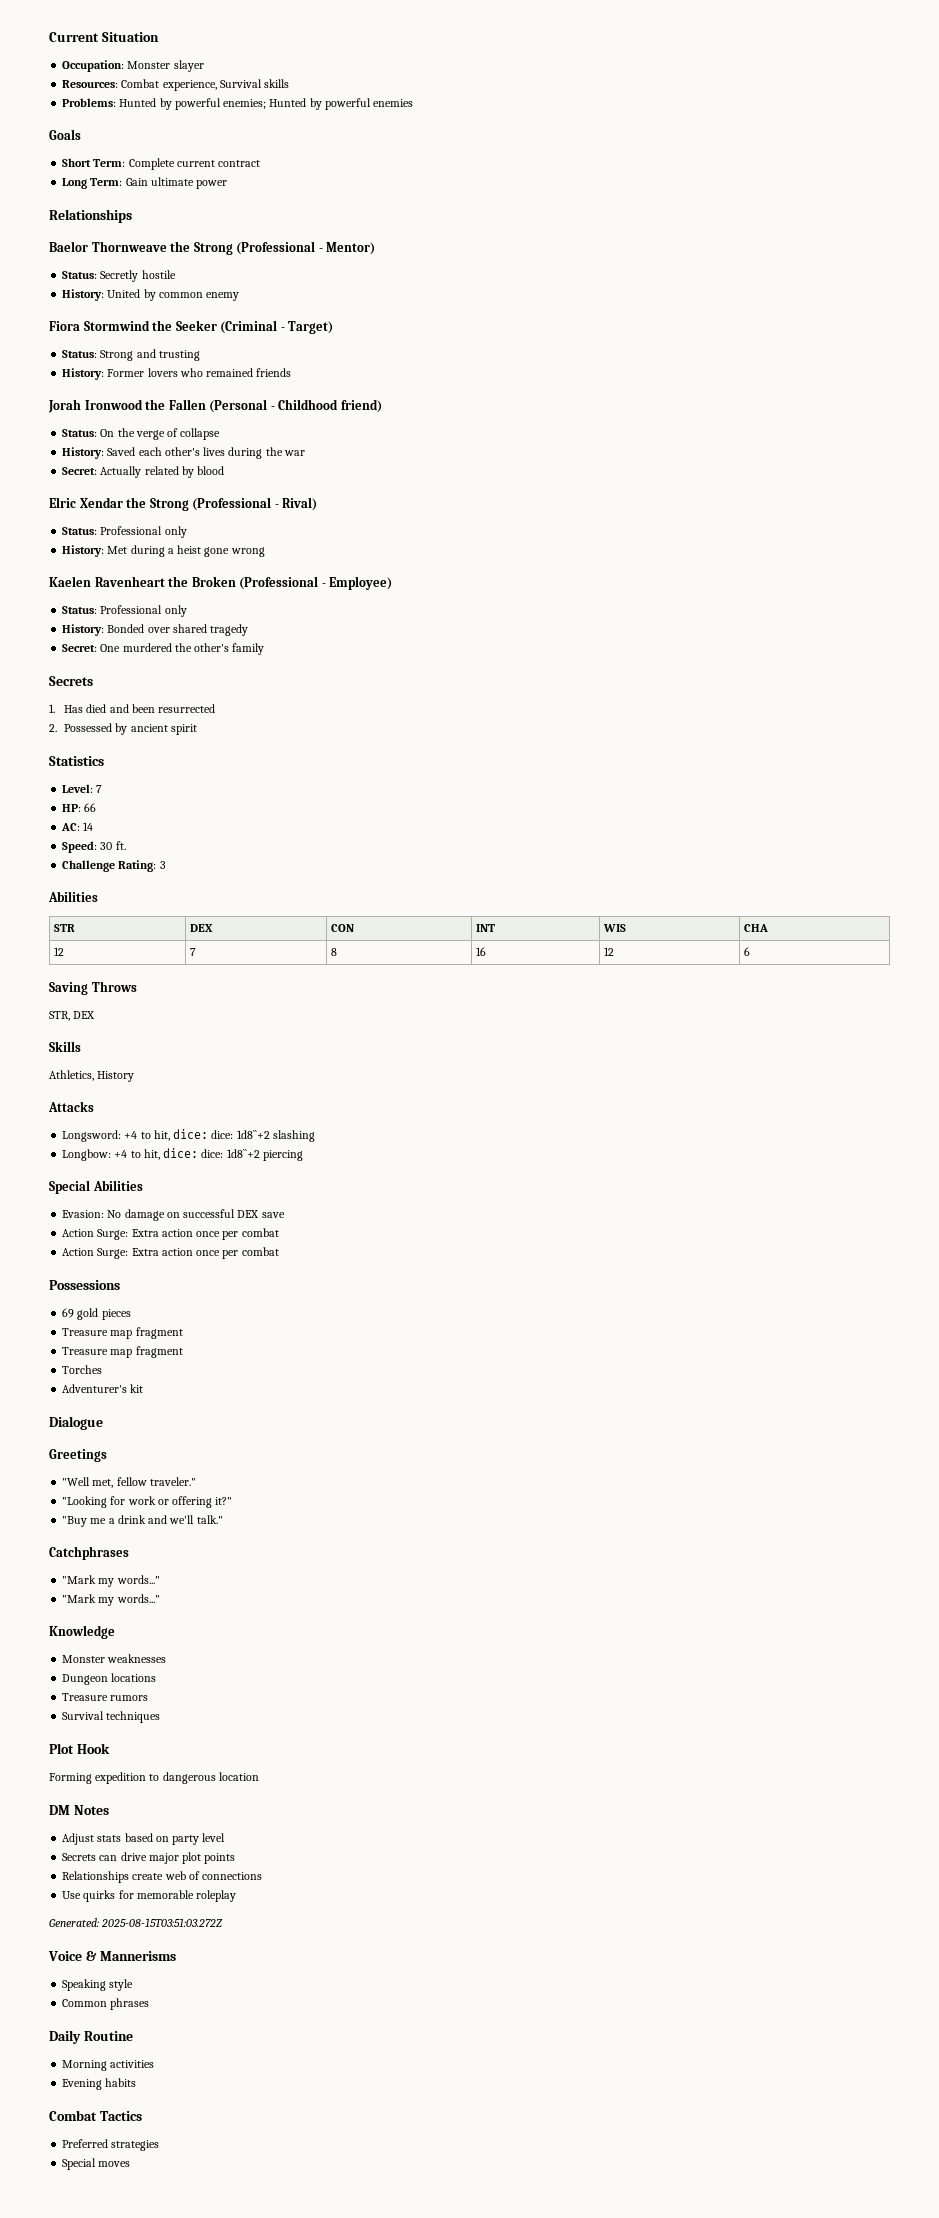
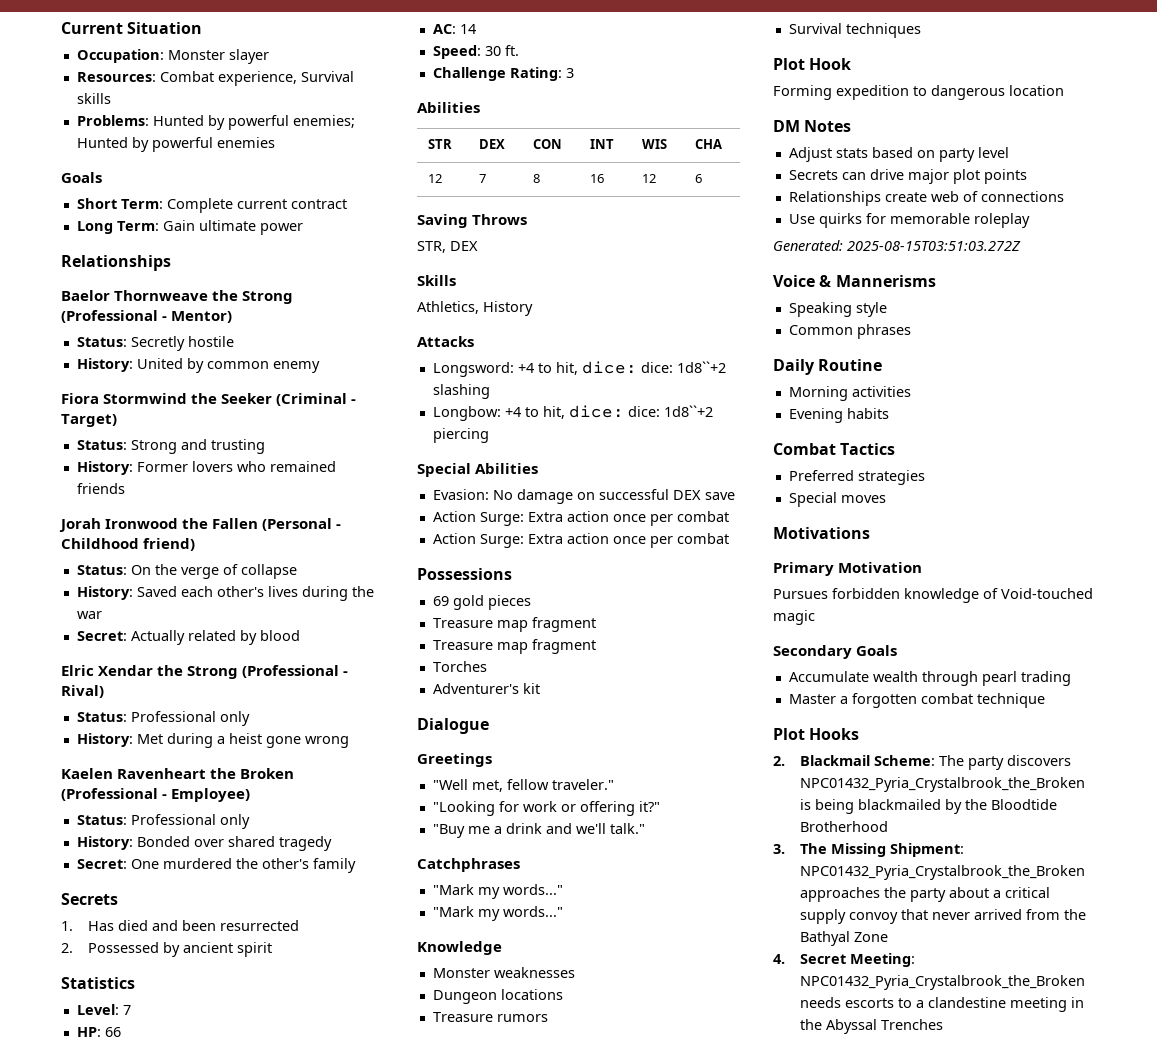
+ Motivations
+ Primary Motivation
+ Pursues forbidden knowledge of Void-touched magic
+ Secondary Goals
+ Accumulate wealth through pearl trading
+ Master a forgotten combat technique
+ Plot Hooks
+ 2. Blackmail Scheme: The party discovers NPC01432_Pyria_Crystalbrook_the_Broken is being blackmailed by the Bloodtide Brotherhood
+ 3. The Missing Shipment: NPC01432_Pyria_Crystalbrook_the_Broken approaches the party about a critical supply convoy that never arrived from the Bathyal Zone
+ 4. Secret Meeting: NPC01432_Pyria_Crystalbrook_the_Broken needs escorts to a clandestine meeting in the Abyssal Trenches

